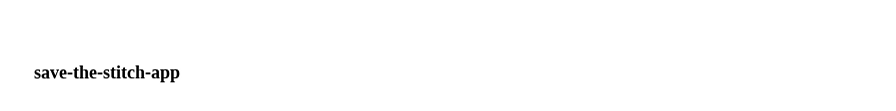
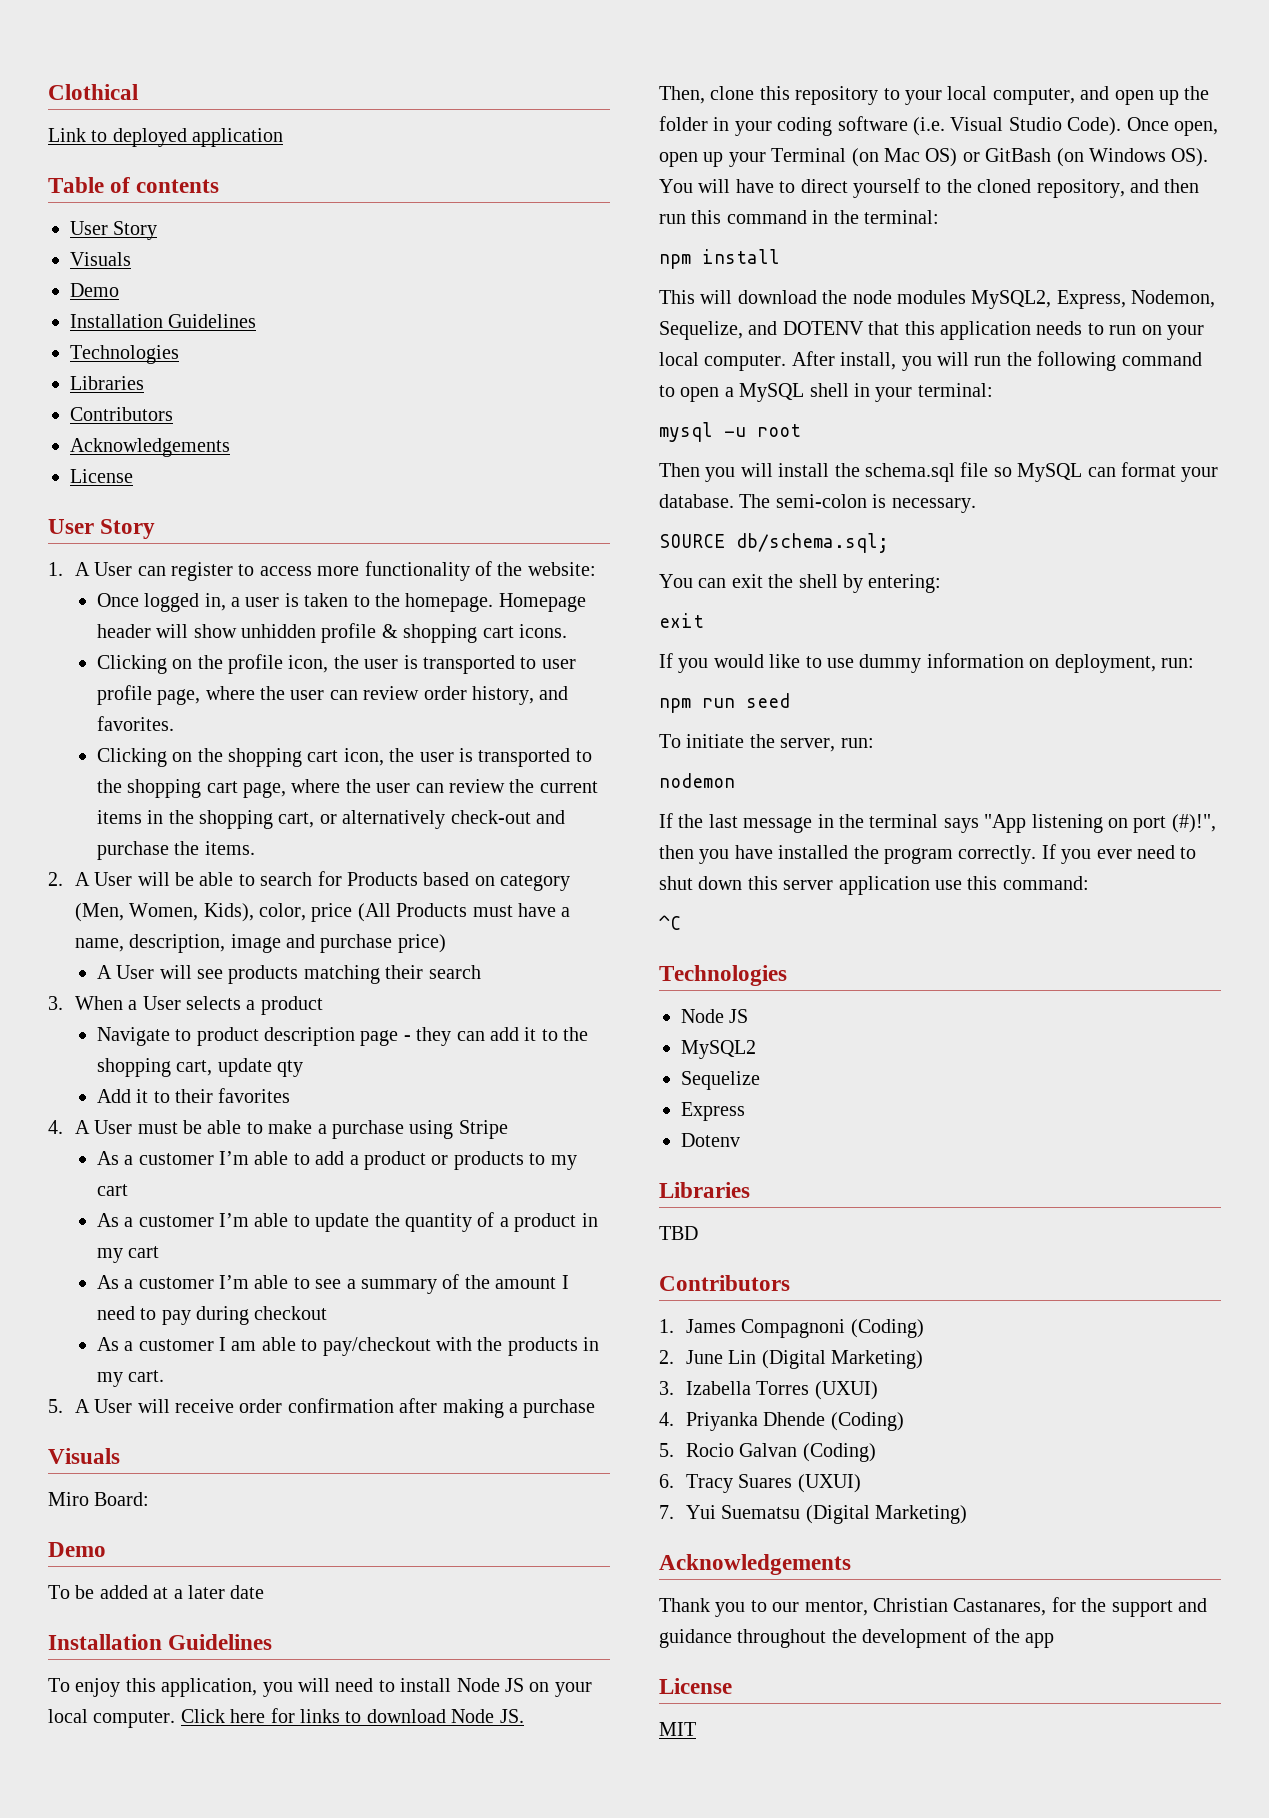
- save-the-stitch-app
+ Clothical
+ Link to deployed application
+ Table of contents
+ User Story
+ Visuals
+ Demo
+ Installation Guidelines
+ Technologies
+ Libraries
+ Contributors
+ Acknowledgements
+ License
+ User Story
+ 1. A User can register to access more functionality of the website:
+ Once logged in, a user is taken to the homepage. Homepage header will show unhidden profile & shopping cart icons.
+ Clicking on the profile icon, the user is transported to user profile page, where the user can review order history, and favorites.
+ Clicking on the shopping cart icon, the user is transported to the shopping cart page, where the user can review the current items in the shopping cart, or alternatively check-out and purchase the items.
+ 2. A User will be able to search for Products based on category (Men, Women, Kids), color, price (All Products must have a name, description, image and purchase price)
+ A User will see products matching their search
+ 3. When a User selects a product
+ Navigate to product description page - they can add it to the shopping cart, update qty
+ Add it to their favorites
+ 4. A User must be able to make a purchase using Stripe
+ As a customer I’m able to add a product or products to my cart
+ As a customer I’m able to update the quantity of a product in my cart
+ As a customer I’m able to see a summary of the amount I need to pay during checkout
+ As a customer I am able to pay/checkout with the products in my cart.
+ 5. A User will receive order confirmation after making a purchase
+ Visuals
+ Miro Board:
+ Demo
+ To be added at a later date
+ Installation Guidelines
+ To enjoy this application, you will need to install Node JS on your local computer. Click here for links to download Node JS.
+ Then, clone this repository to your local computer, and open up the folder in your coding software (i.e. Visual Studio Code). Once open, open up your Terminal (on Mac OS) or GitBash (on Windows OS). You will have to direct yourself to the cloned repository, and then run this command in the terminal:
+ npm install
+ This will download the node modules MySQL2, Express, Nodemon, Sequelize, and DOTENV that this application needs to run on your local computer. After install, you will run the following command to open a MySQL shell in your terminal:
+ mysql -u root
+ Then you will install the schema.sql file so MySQL can format your database. The semi-colon is necessary.
+ SOURCE db/schema.sql;
+ You can exit the shell by entering:
+ exit
+ If you would like to use dummy information on deployment, run:
+ npm run seed
+ To initiate the server, run:
+ nodemon
+ If the last message in the terminal says "App listening on port (#)!", then you have installed the program correctly. If you ever need to shut down this server application use this command:
+ ^C
+ Technologies
+ Node JS
+ MySQL2
+ Sequelize
+ Express
+ Dotenv
+ Libraries
+ TBD
+ Contributors
+ 1. James Compagnoni (Coding)
+ 2. June Lin (Digital Marketing)
+ 3. Izabella Torres (UXUI)
+ 4. Priyanka Dhende (Coding)
+ 5. Rocio Galvan (Coding)
+ 6. Tracy Suares (UXUI)
+ 7. Yui Suematsu (Digital Marketing)
+ Acknowledgements
+ Thank you to our mentor, Christian Castanares, for the support and guidance throughout the development of the app
+ License
+ MIT

